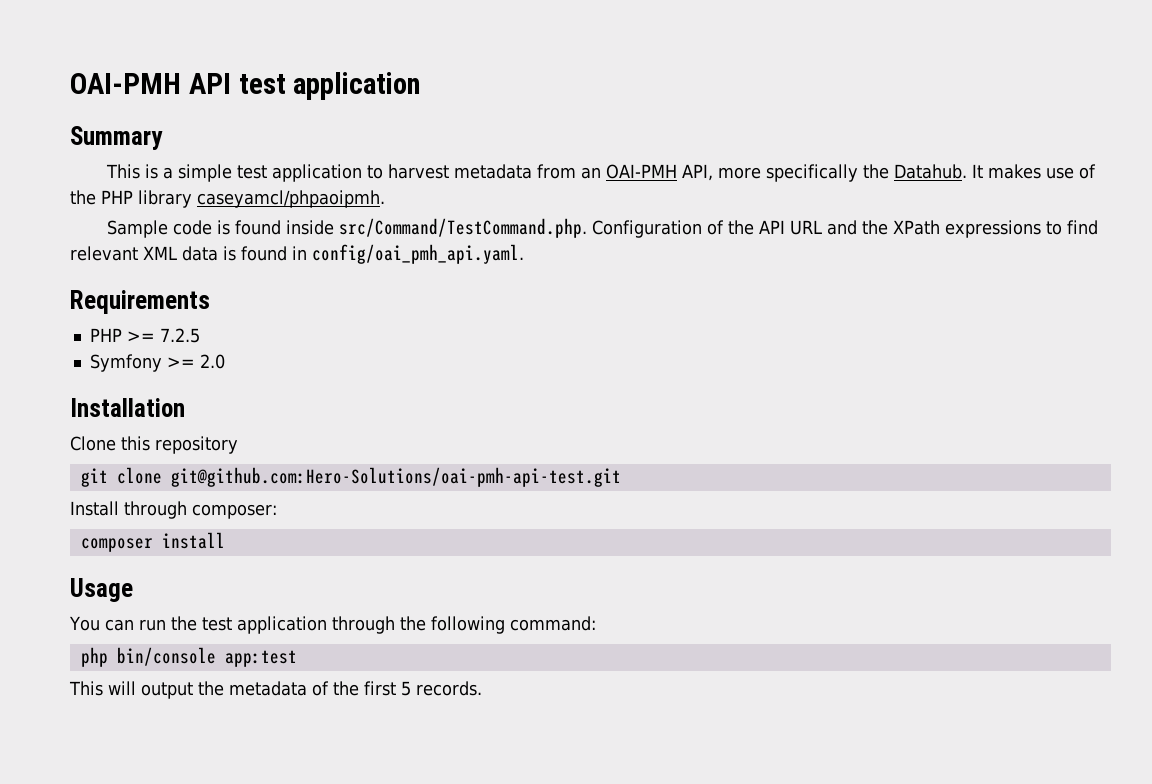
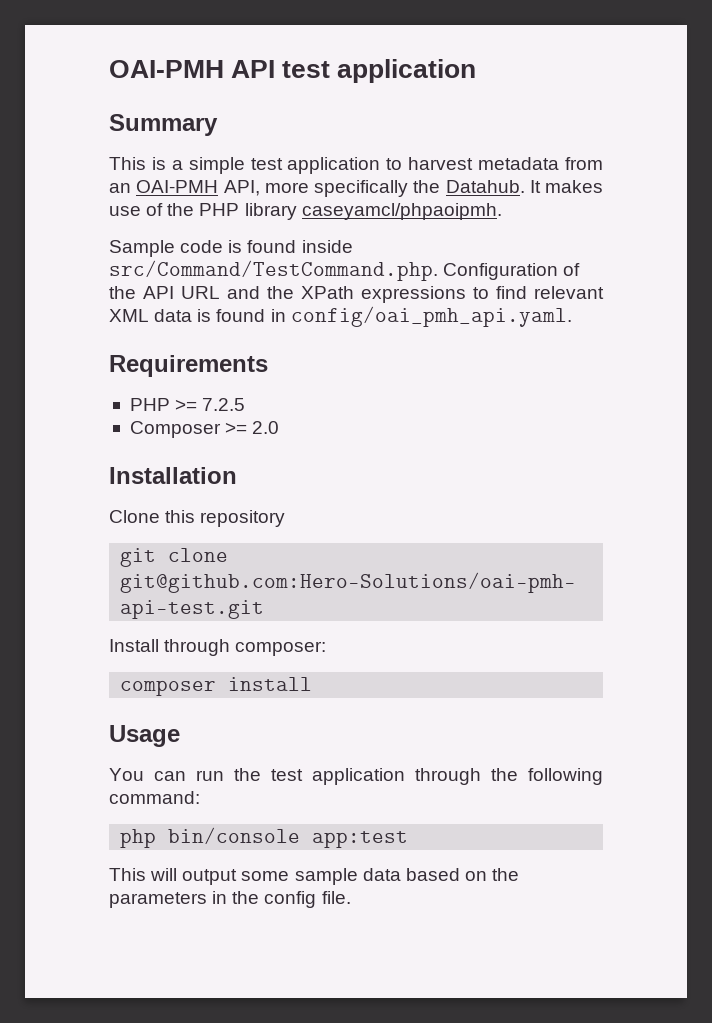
- Symfony >= 2.0
+ Composer >= 2.0
- This will output the metadata of the first 5 records.
+ This will output some sample data based on the parameters in the config file.

